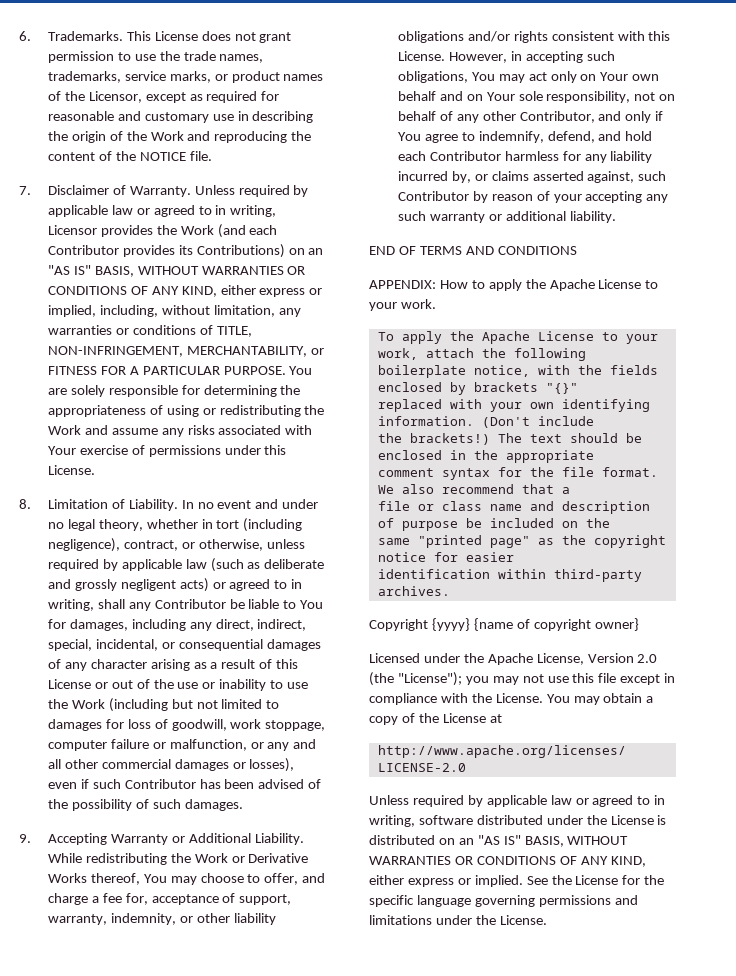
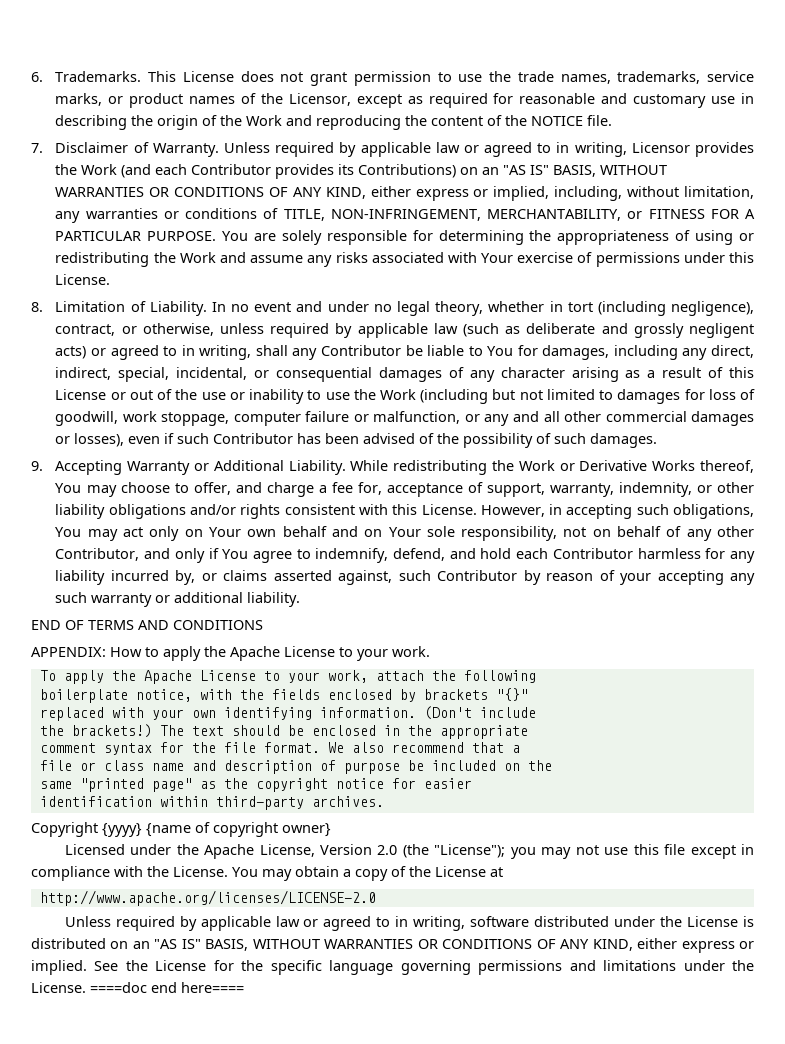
+ ====doc end here====

